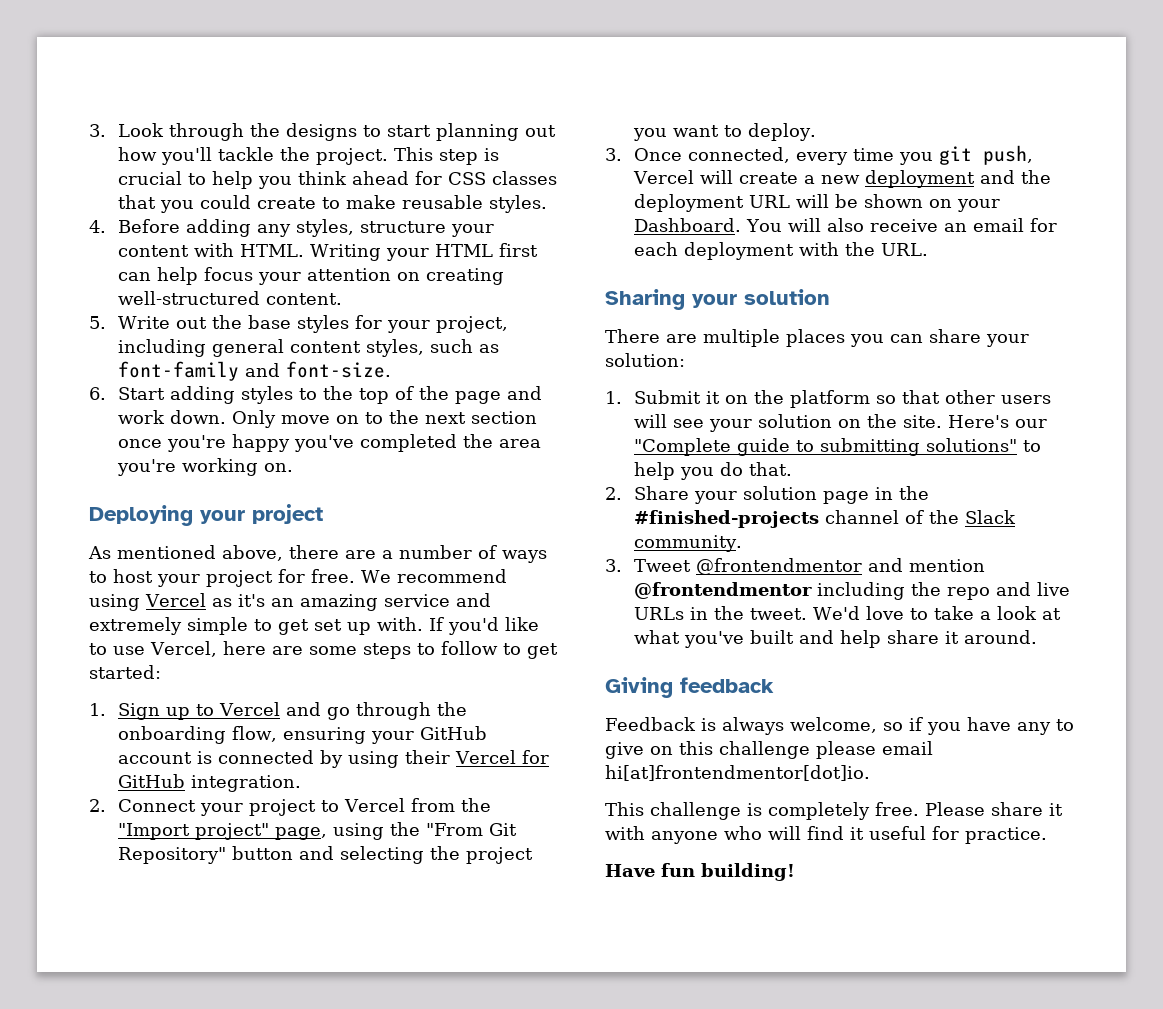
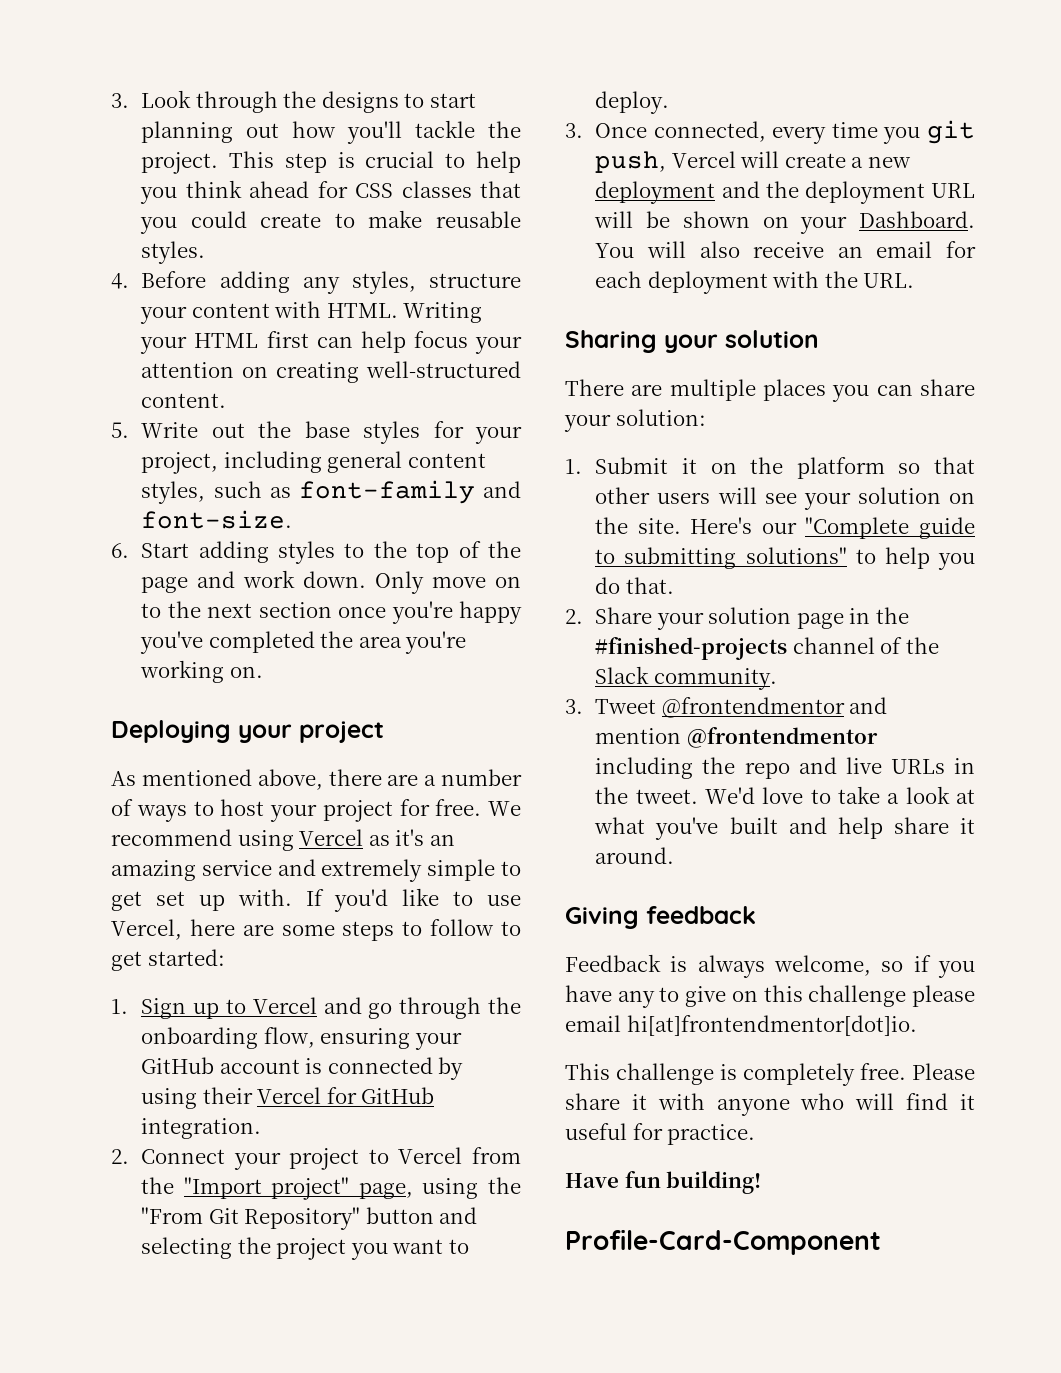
+ Profile-Card-Component

